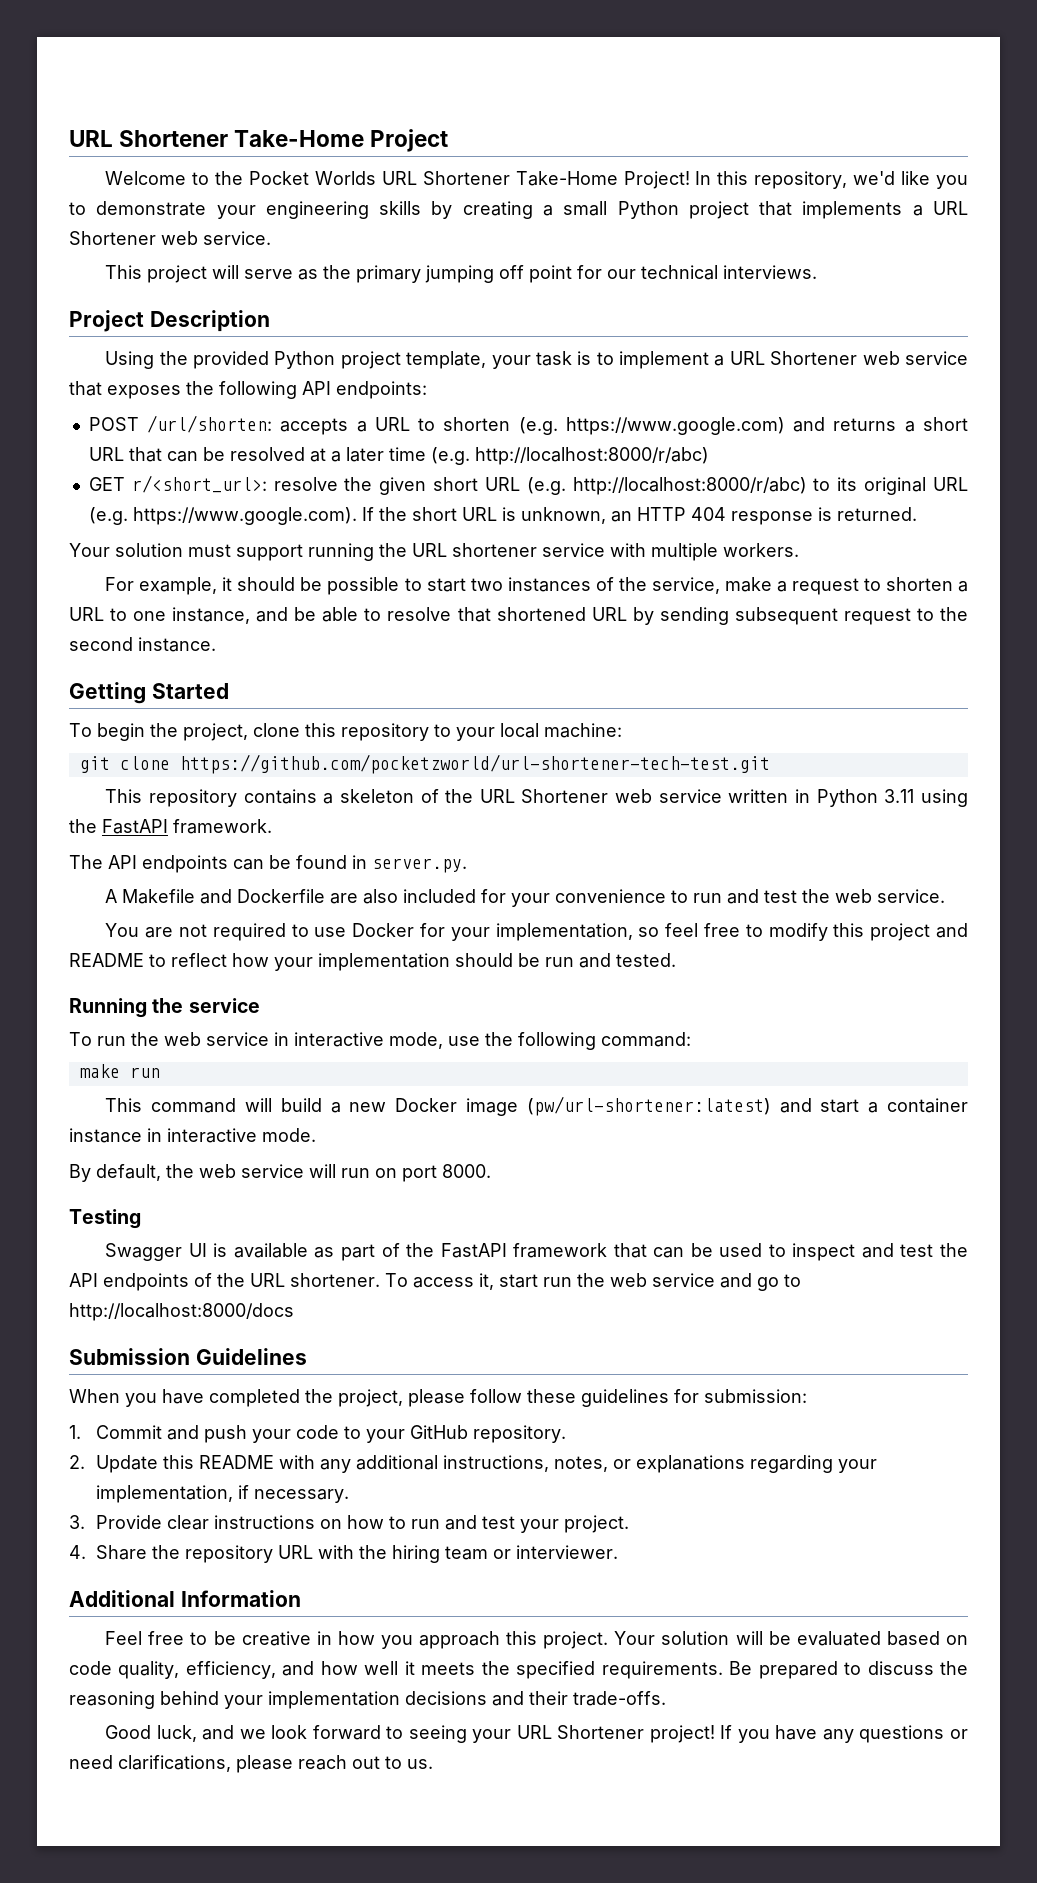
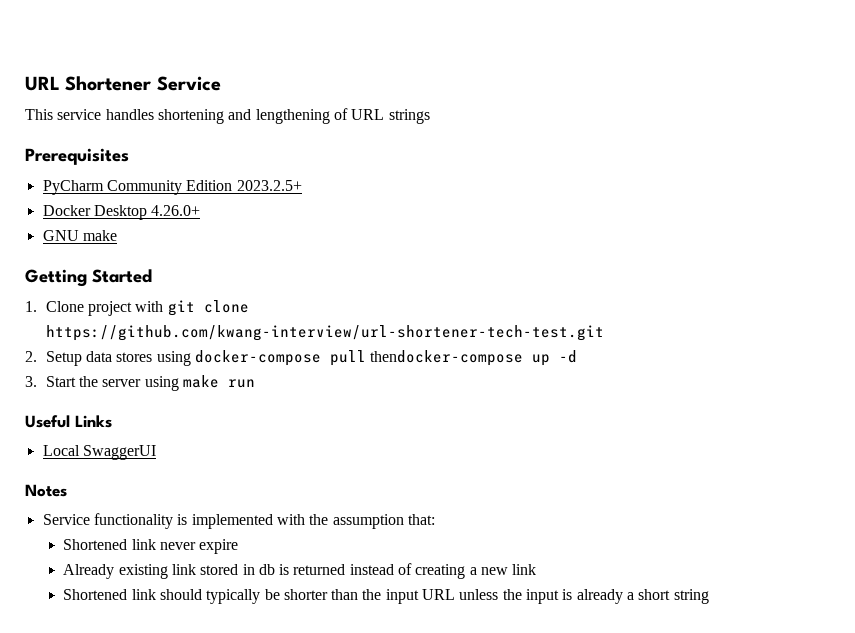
- URL Shortener Take-Home Project
- Welcome to the Pocket Worlds URL Shortener Take-Home Project! In this repository, we'd like you to demonstrate your engineering skills by creating a small Python project that implements a URL Shortener web service.
- This project will serve as the primary jumping off point for our technical interviews.
- Project Description
- Using the provided Python project template, your task is to implement a URL Shortener web service that exposes the following API endpoints:
- POST /url/shorten: accepts a URL to shorten (e.g. https://www.google.com) and returns a short URL that can be resolved at a later time (e.g. http://localhost:8000/r/abc)
- GET r/<short_url>: resolve the given short URL (e.g. http://localhost:8000/r/abc) to its original URL (e.g. https://www.google.com). If the short URL is unknown, an HTTP 404 response is returned.
- Your solution must support running the URL shortener service with multiple workers.
- For example, it should be possible to start two instances of the service, make a request to shorten a URL to one instance, and be able to resolve that shortened URL by sending subsequent request to the second instance.
+ URL Shortener Service
+ This service handles shortening and lengthening of URL strings
+ Prerequisites
+ PyCharm Community Edition 2023.2.5+
+ Docker Desktop 4.26.0+
+ GNU make
  Getting Started
- To begin the project, clone this repository to your local machine:
- git clone https://github.com/pocketzworld/url-shortener-tech-test.git
- This repository contains a skeleton of the URL Shortener web service written in Python 3.11 using the FastAPI framework.
- The API endpoints can be found in server.py.
- A Makefile and Dockerfile are also included for your convenience to run and test the web service.
- You are not required to use Docker for your implementation, so feel free to modify this project and README to reflect how your implementation should be run and tested.
- Running the service
- To run the web service in interactive mode, use the following command:
- make run
- This command will build a new Docker image (pw/url-shortener:latest) and start a container instance in interactive mode.
- By default, the web service will run on port 8000.
- Testing
- Swagger UI is available as part of the FastAPI framework that can be used to inspect and test the API endpoints of the URL shortener. To access it, start run the web service and go to http://localhost:8000/docs
- Submission Guidelines
- When you have completed the project, please follow these guidelines for submission:
- 1. Commit and push your code to your GitHub repository.
- 2. Update this README with any additional instructions, notes, or explanations regarding your implementation, if necessary.
- 3. Provide clear instructions on how to run and test your project.
- 4. Share the repository URL with the hiring team or interviewer.
- Additional Information
- Feel free to be creative in how you approach this project. Your solution will be evaluated based on code quality, efficiency, and how well it meets the specified requirements. Be prepared to discuss the reasoning behind your implementation decisions and their trade-offs.
- Good luck, and we look forward to seeing your URL Shortener project! If you have any questions or need clarifications, please reach out to us.
+ 1. Clone project with git clone https://github.com/kwang-interview/url-shortener-tech-test.git
+ 2. Setup data stores using docker-compose pull thendocker-compose up -d
+ 3. Start the server using make run
+ Useful Links
+ Local SwaggerUI
+ Notes
+ Service functionality is implemented with the assumption that:
+ Shortened link never expire
+ Already existing link stored in db is returned instead of creating a new link
+ Shortened link should typically be shorter than the input URL unless the input is already a short string

